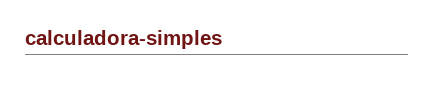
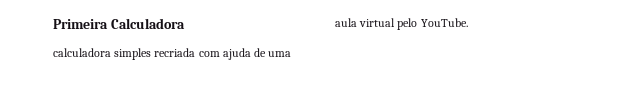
- calculadora-simples
+ Primeira Calculadora
+ calculadora simples recriada com ajuda de uma aula virtual pelo YouTube.

